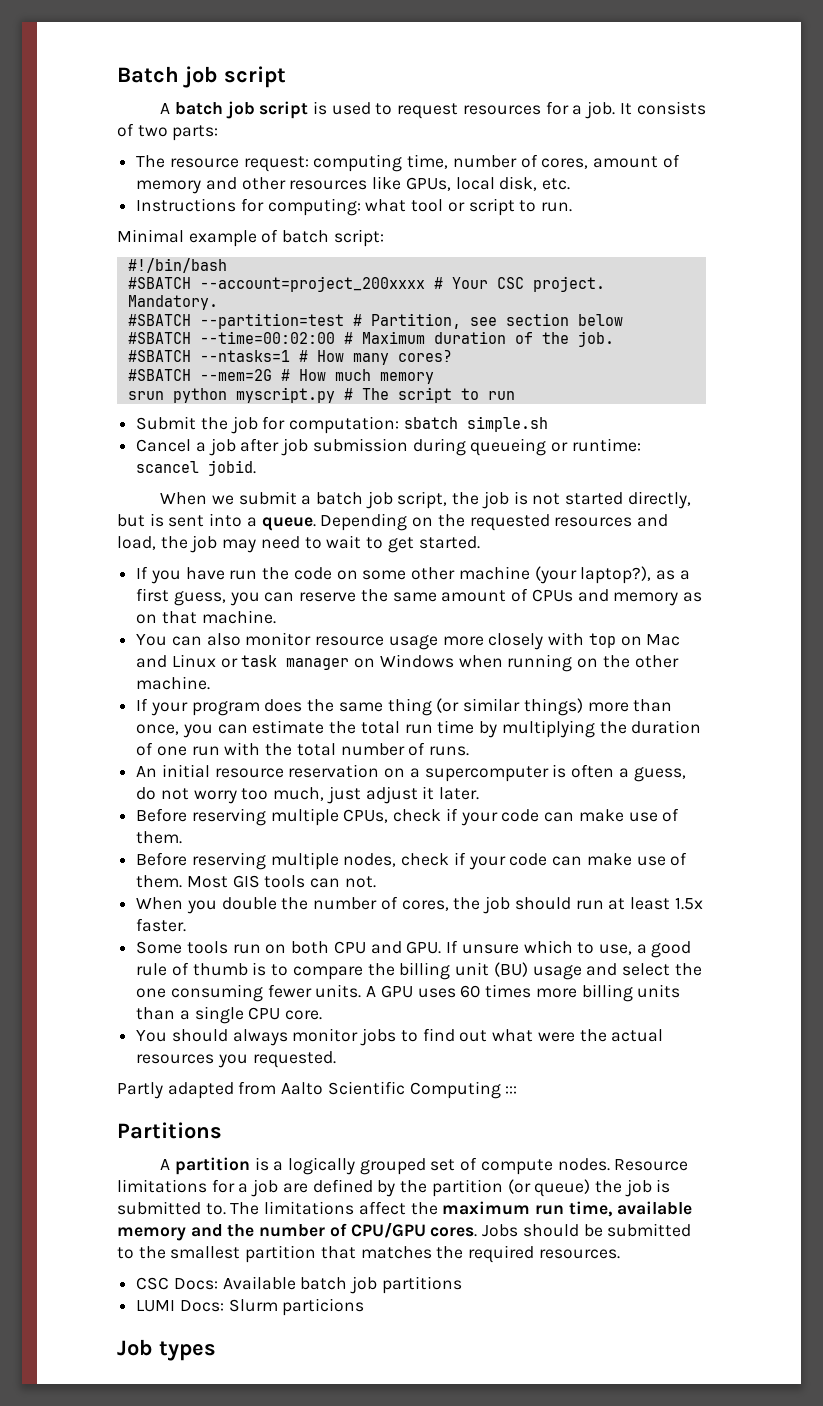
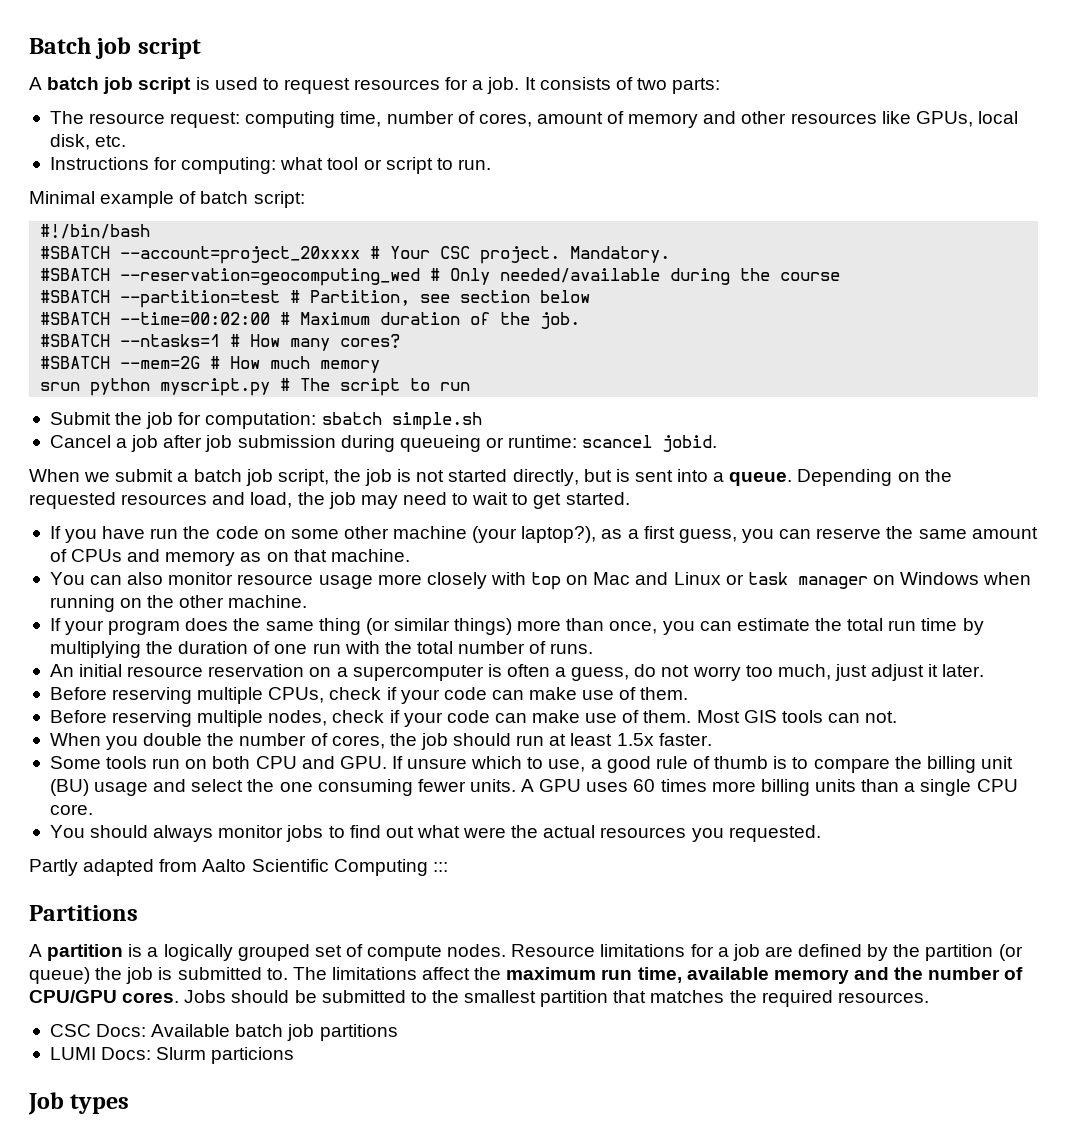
- #SBATCH --account=project_200xxxx # Your CSC project.
+ #SBATCH --account=project_20xxxx # Your CSC project.
+ #SBATCH --reservation=geocomputing_wed # Only needed/available during the course

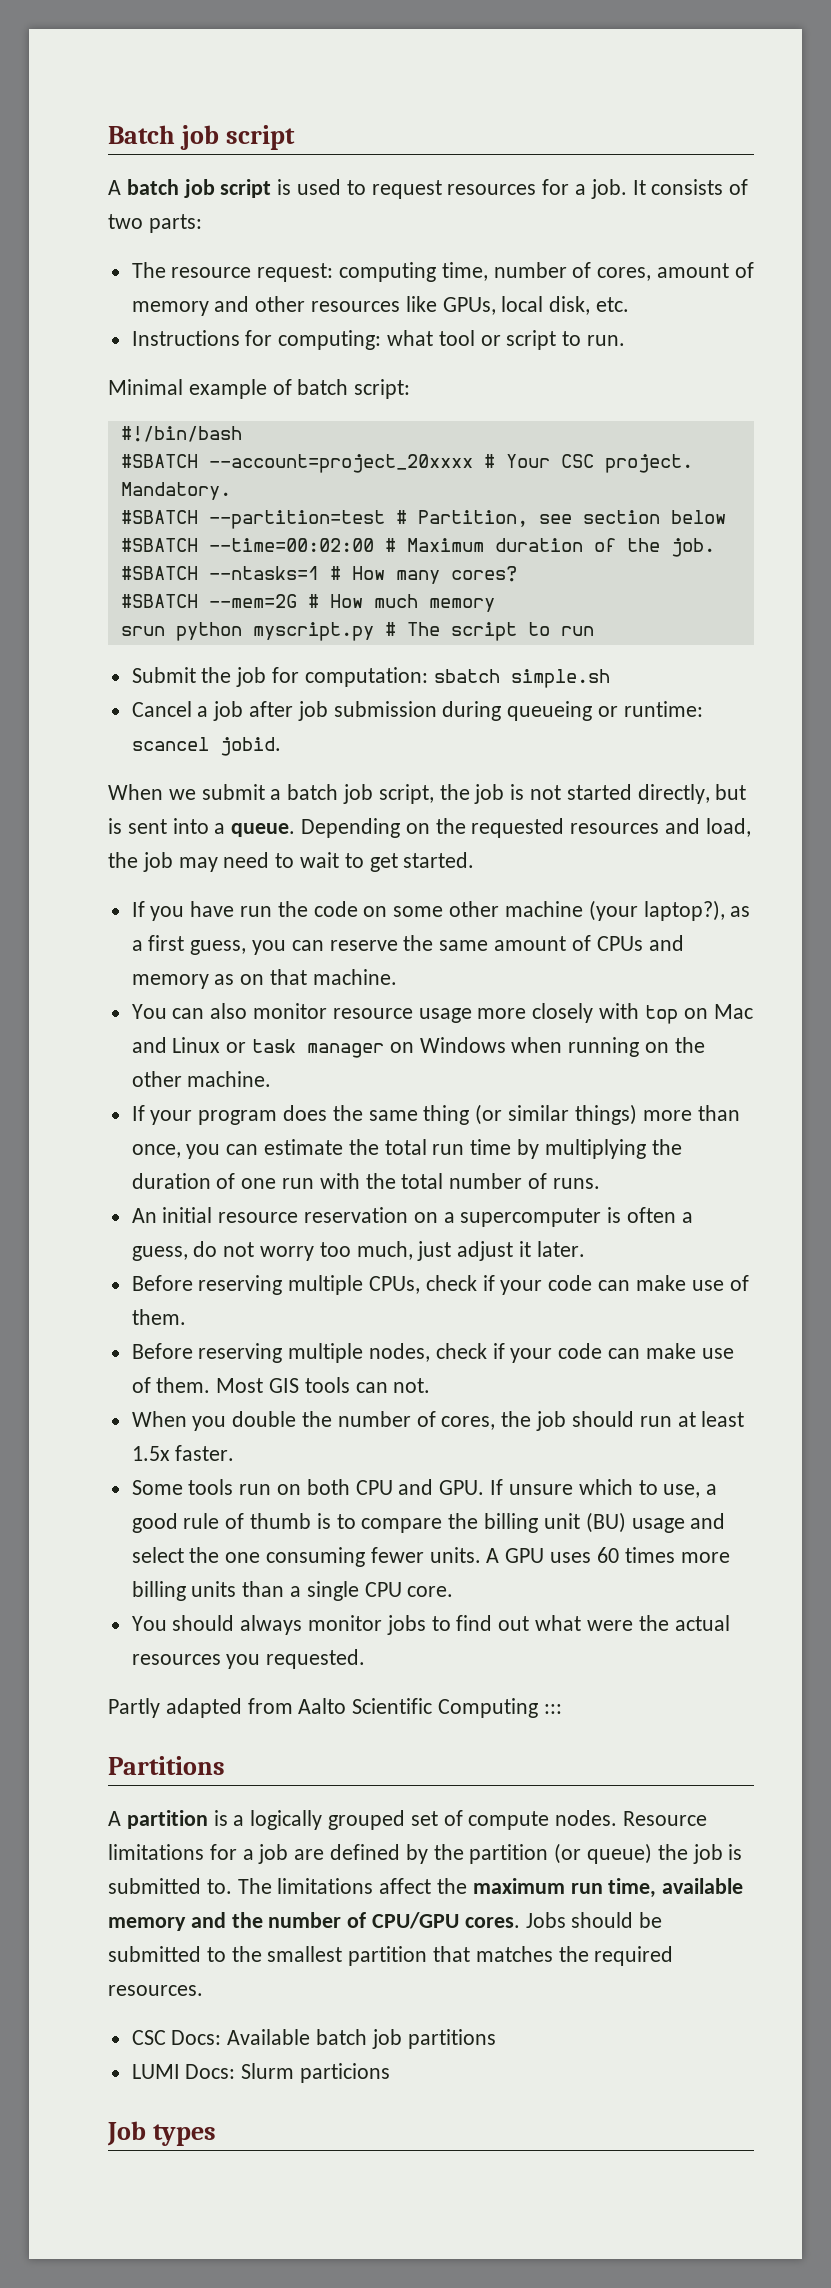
- #SBATCH --reservation=geocomputing_wed # Only needed/available during the course

